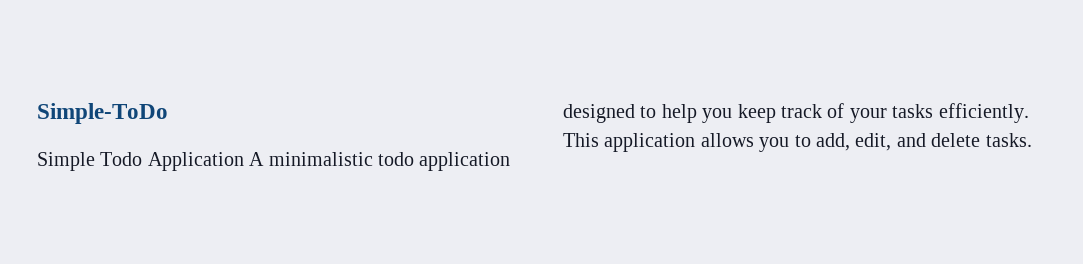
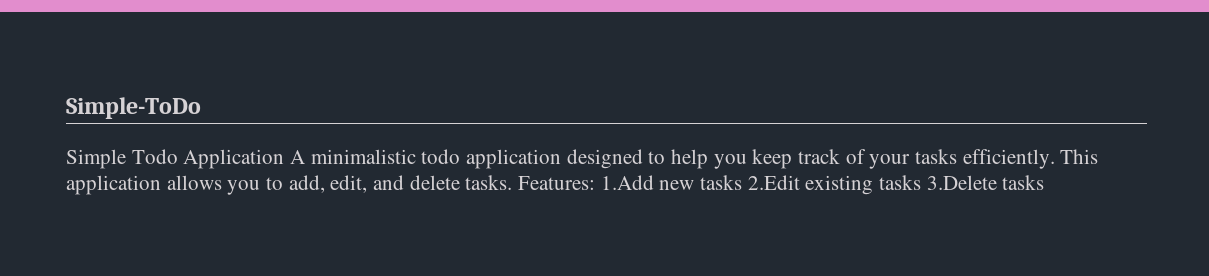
+ Features: 1.Add new tasks 2.Edit existing tasks 3.Delete tasks

